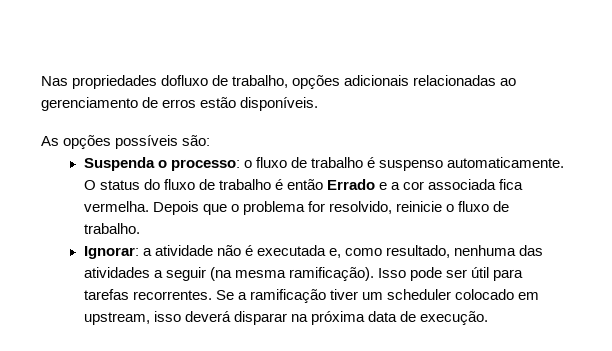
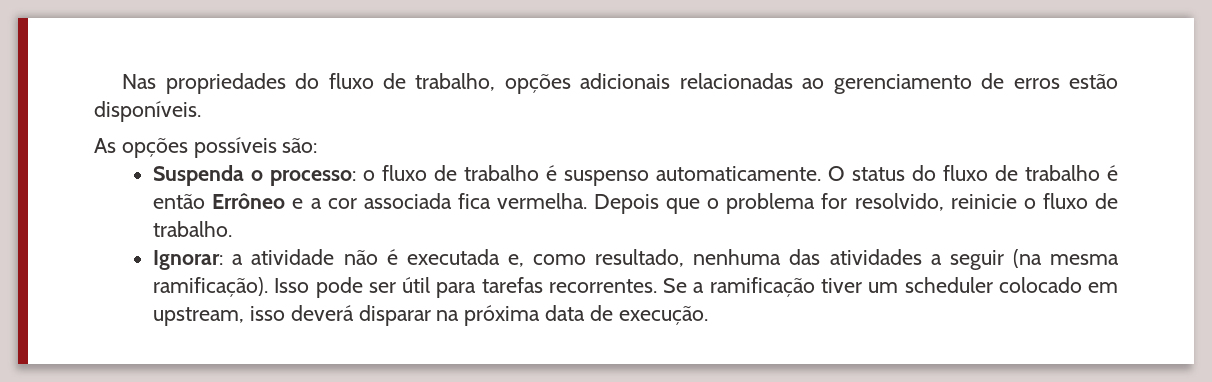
- Nas propriedades dofluxo de trabalho, opções adicionais relacionadas ao gerenciamento de erros estão disponíveis.
+ Nas propriedades do fluxo de trabalho, opções adicionais relacionadas ao gerenciamento de erros estão disponíveis.
- O status do fluxo de trabalho é então Errado e a cor associada fica vermelha.
+ O status do fluxo de trabalho é então Errôneo e a cor associada fica vermelha.

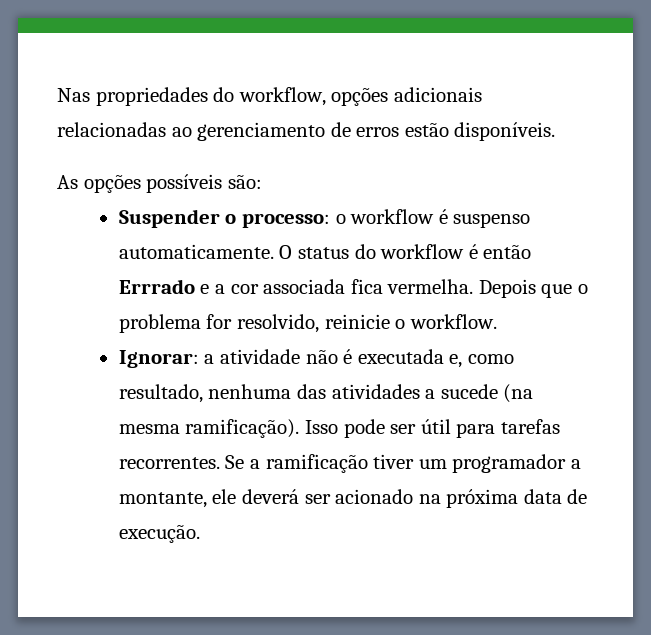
- Nas propriedades do fluxo de trabalho, opções adicionais relacionadas ao gerenciamento de erros estão disponíveis.
+ Nas propriedades do workflow, opções adicionais relacionadas ao gerenciamento de erros estão disponíveis.
- Suspenda o processo: o fluxo de trabalho é suspenso automaticamente.
+ Suspender o processo: o workflow é suspenso automaticamente.
- O status do fluxo de trabalho é então Errôneo e a cor associada fica vermelha.
+ O status do workflow é então Errrado e a cor associada fica vermelha.
- Depois que o problema for resolvido, reinicie o fluxo de trabalho.
+ Depois que o problema for resolvido, reinicie o workflow.
- Ignorar: a atividade não é executada e, como resultado, nenhuma das atividades a seguir (na mesma ramificação).
+ Ignorar: a atividade não é executada e, como resultado, nenhuma das atividades a sucede (na mesma ramificação).
- Se a ramificação tiver um scheduler colocado em upstream, isso deverá disparar na próxima data de execução.
+ Se a ramificação tiver um programador a montante, ele deverá ser acionado na próxima data de execução.

